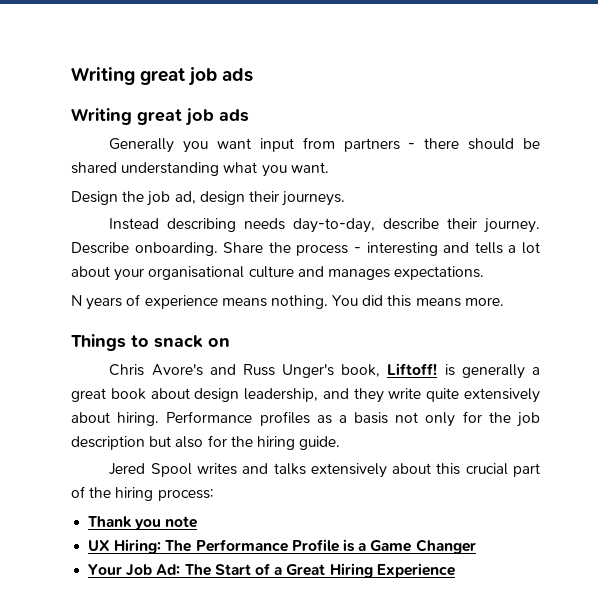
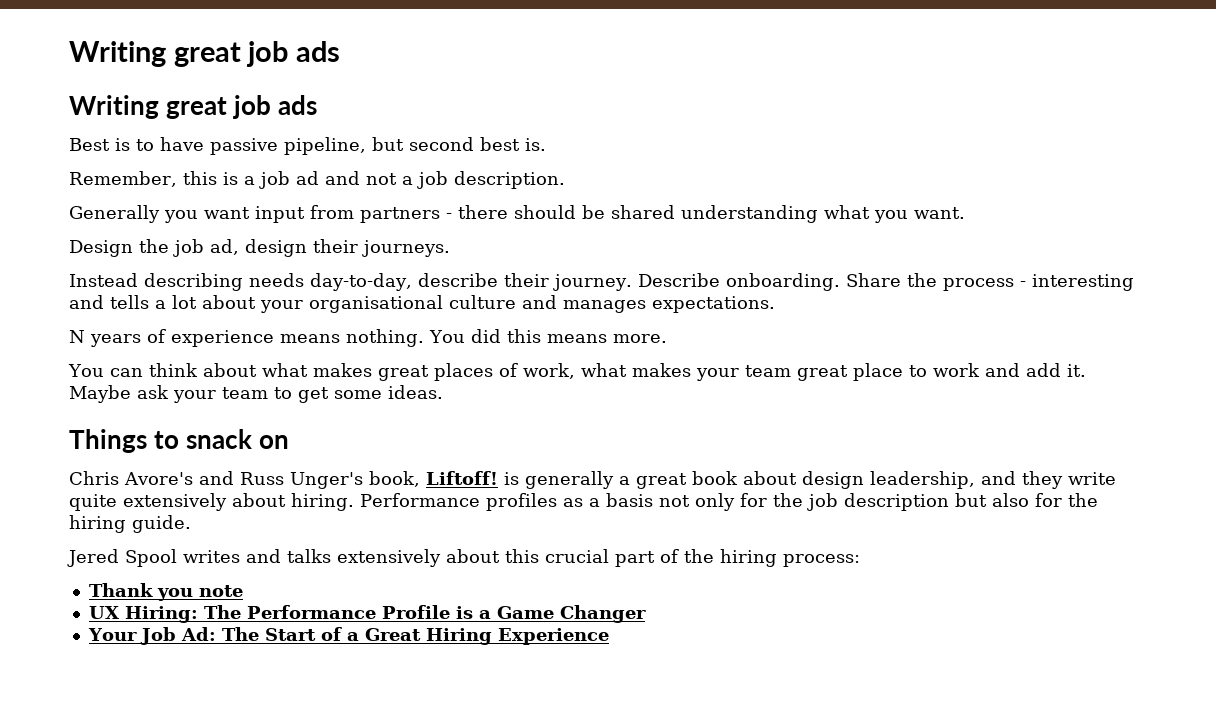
+ Best is to have passive pipeline, but second best is.
+ Remember, this is a job ad and not a job description.
+ You can think about what makes great places of work, what makes your team great place to work and add it. Maybe ask your team to get some ideas.

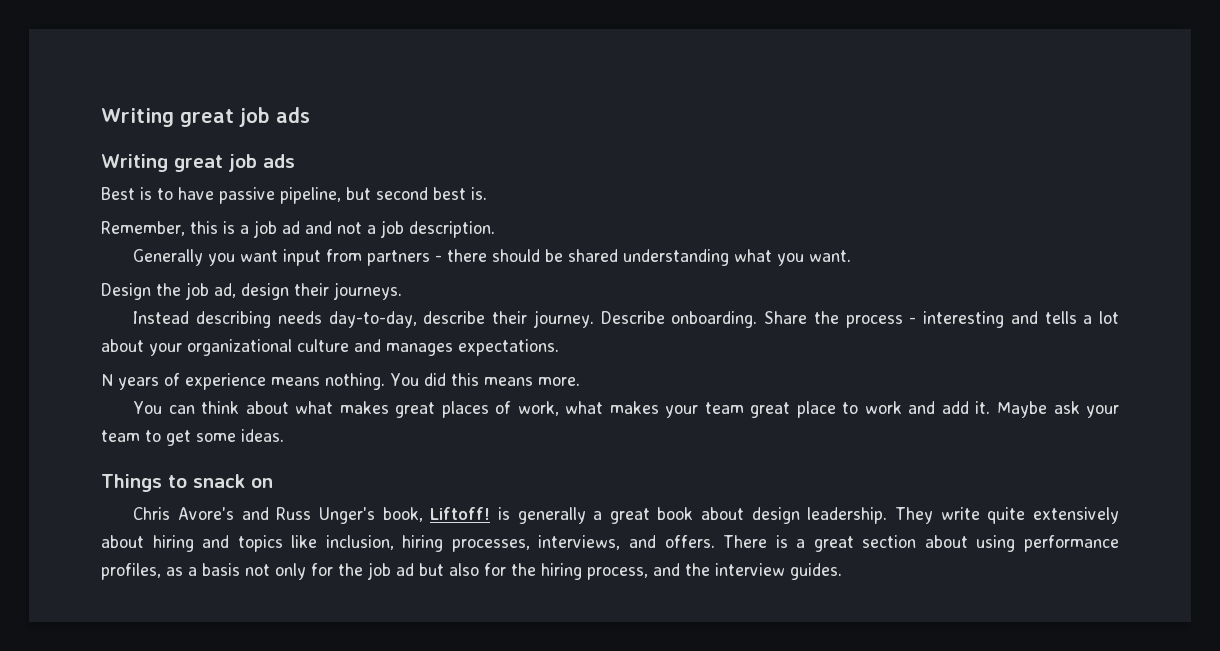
- Share the process - interesting and tells a lot about your organisational culture and manages expectations.
+ Share the process - interesting and tells a lot about your organizational culture and manages expectations.
- Chris Avore's and Russ Unger's book, Liftoff! is generally a great book about design leadership, and they write quite extensively about hiring. Performance profiles as a basis not only for the job description but also for the hiring guide.
- Jered Spool writes and talks extensively about this crucial part of the hiring process:
- Thank you note
- UX Hiring: The Performance Profile is a Game Changer
- Your Job Ad: The Start of a Great Hiring Experience
+ Chris Avore's and Russ Unger's book, Liftoff! is generally a great book about design leadership. They write quite extensively about hiring and topics like inclusion, hiring processes, interviews, and offers. There is a great section about using performance profiles, as a basis not only for the job ad but also for the hiring process, and the interview guides.

